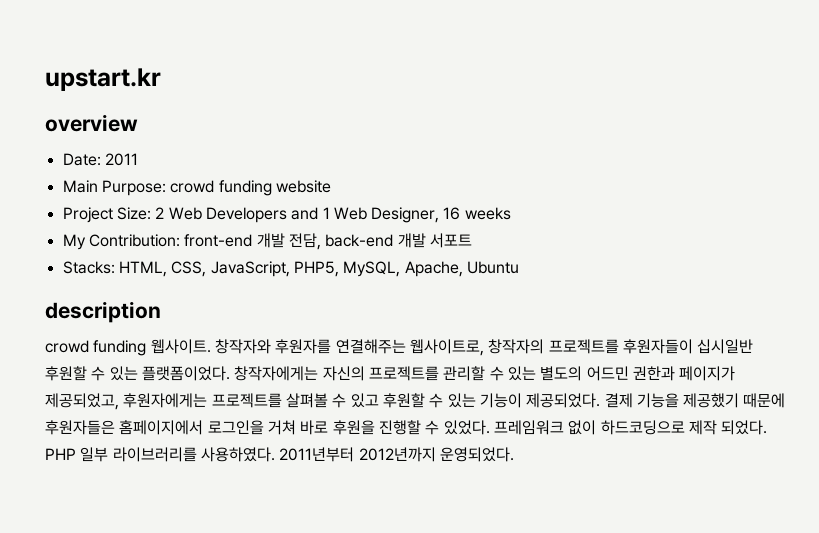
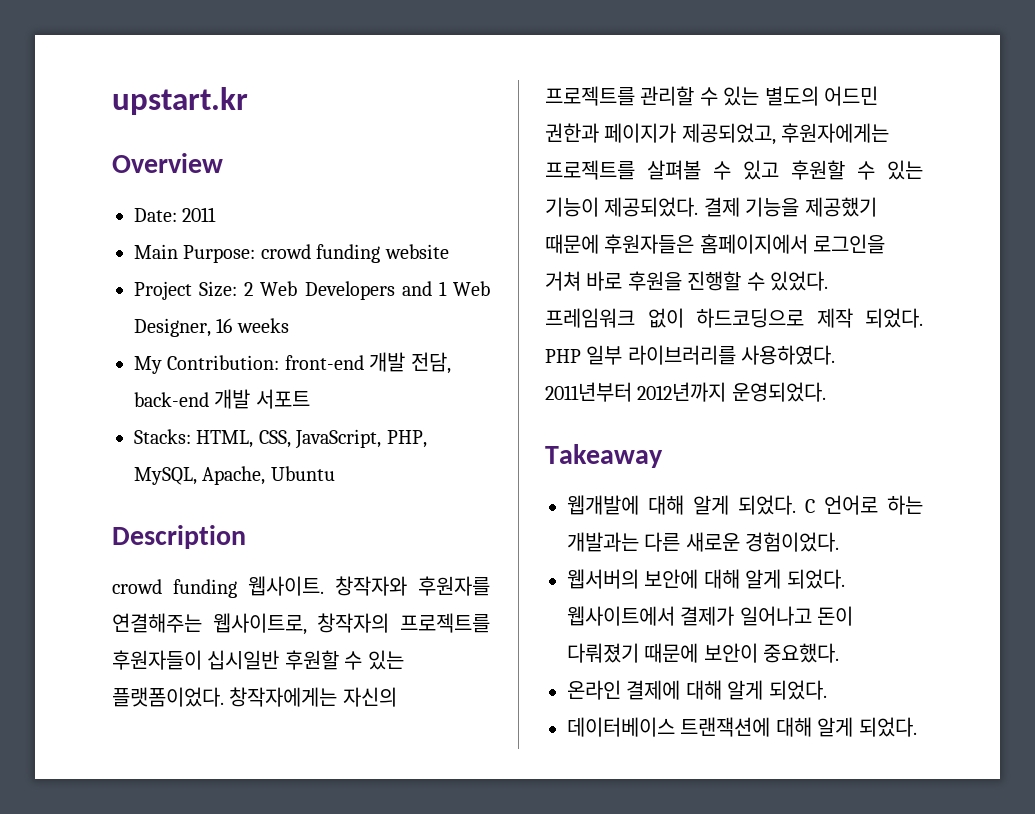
- overview
+ Overview
- Stacks: HTML, CSS, JavaScript, PHP5, MySQL, Apache, Ubuntu
+ Stacks: HTML, CSS, JavaScript, PHP, MySQL, Apache, Ubuntu
- description
+ Description
+ Takeaway
+ 웹개발에 대해 알게 되었다. C 언어로 하는 개발과는 다른 새로운 경험이었다.
+ 웹서버의 보안에 대해 알게 되었다. 웹사이트에서 결제가 일어나고 돈이 다뤄졌기 때문에 보안이 중요했다.
+ 온라인 결제에 대해 알게 되었다.
+ 데이터베이스 트랜잭션에 대해 알게 되었다.

